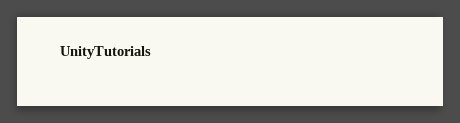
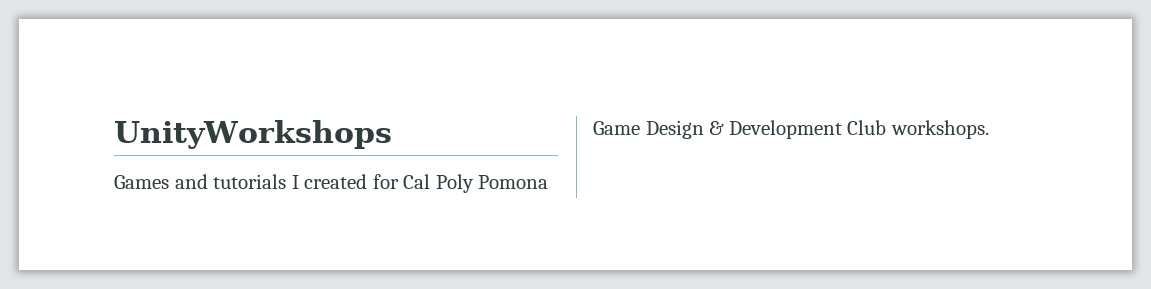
- UnityTutorials
+ UnityWorkshops
+ Games and tutorials I created for Cal Poly Pomona Game Design & Development Club workshops.

